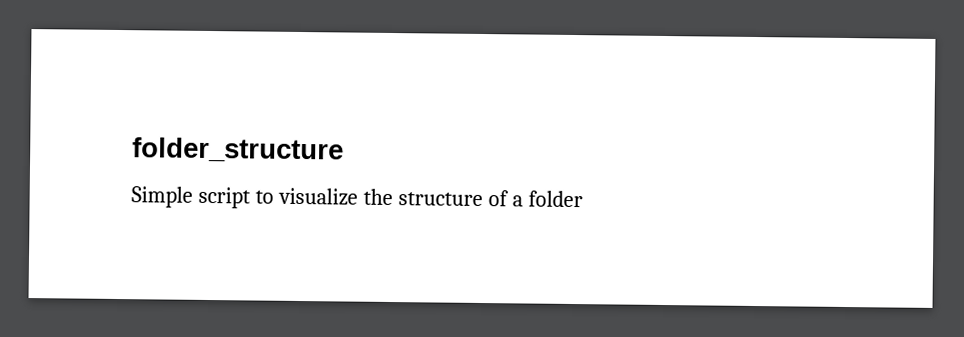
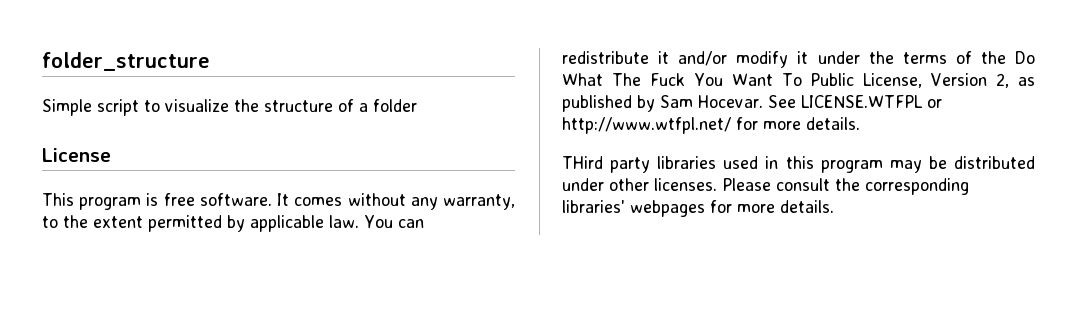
+ License
+ This program is free software. It comes without any warranty, to the extent permitted by applicable law. You can redistribute it and/or modify it under the terms of the Do What The Fuck You Want To Public License, Version 2, as published by Sam Hocevar. See LICENSE.WTFPL or http://www.wtfpl.net/ for more details.
+ THird party libraries used in this program may be distributed under other licenses. Please consult the corresponding libraries' webpages for more details.

